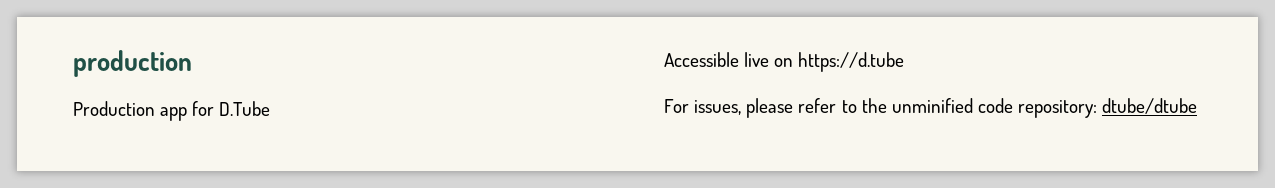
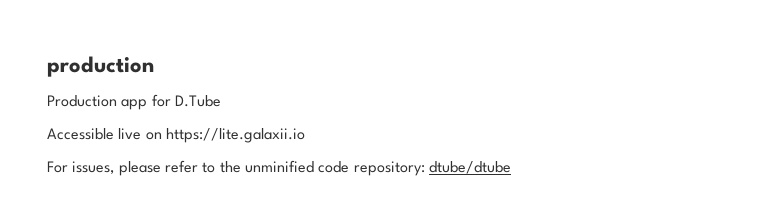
- Accessible live on https://d.tube
+ Accessible live on https://lite.galaxii.io

